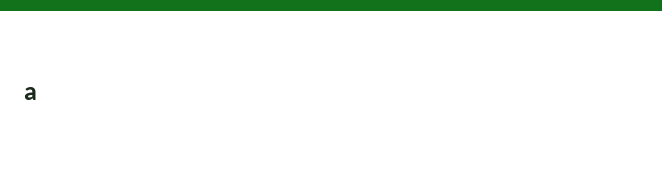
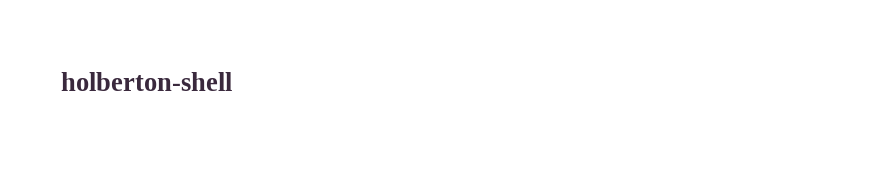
- a
+ holberton-shell

